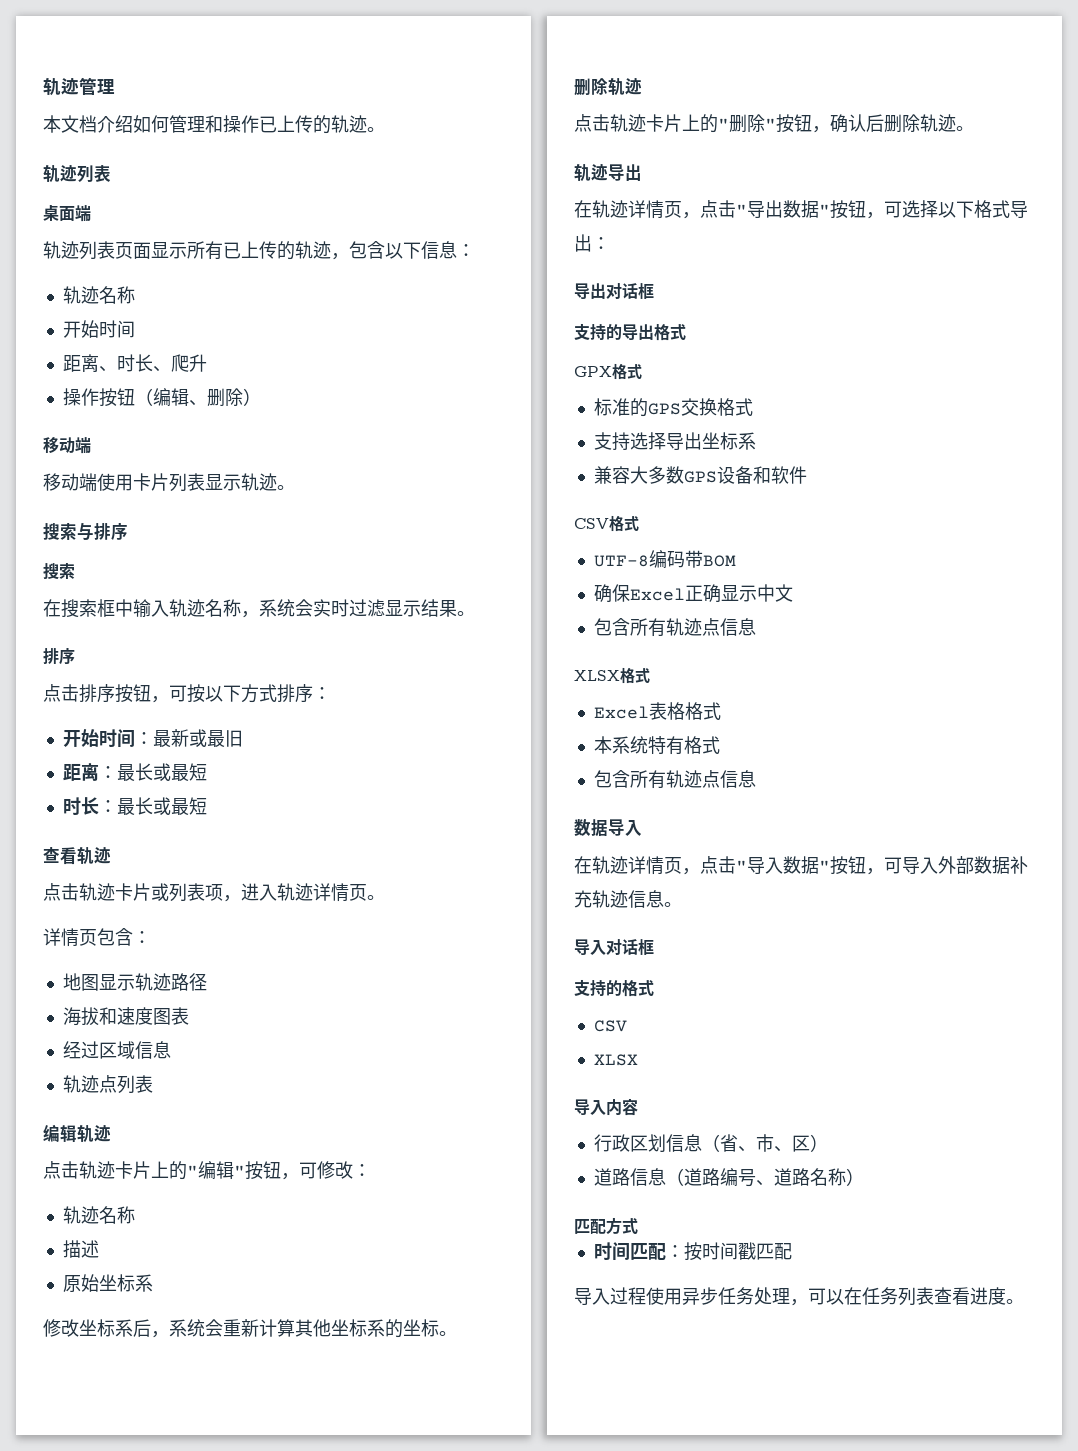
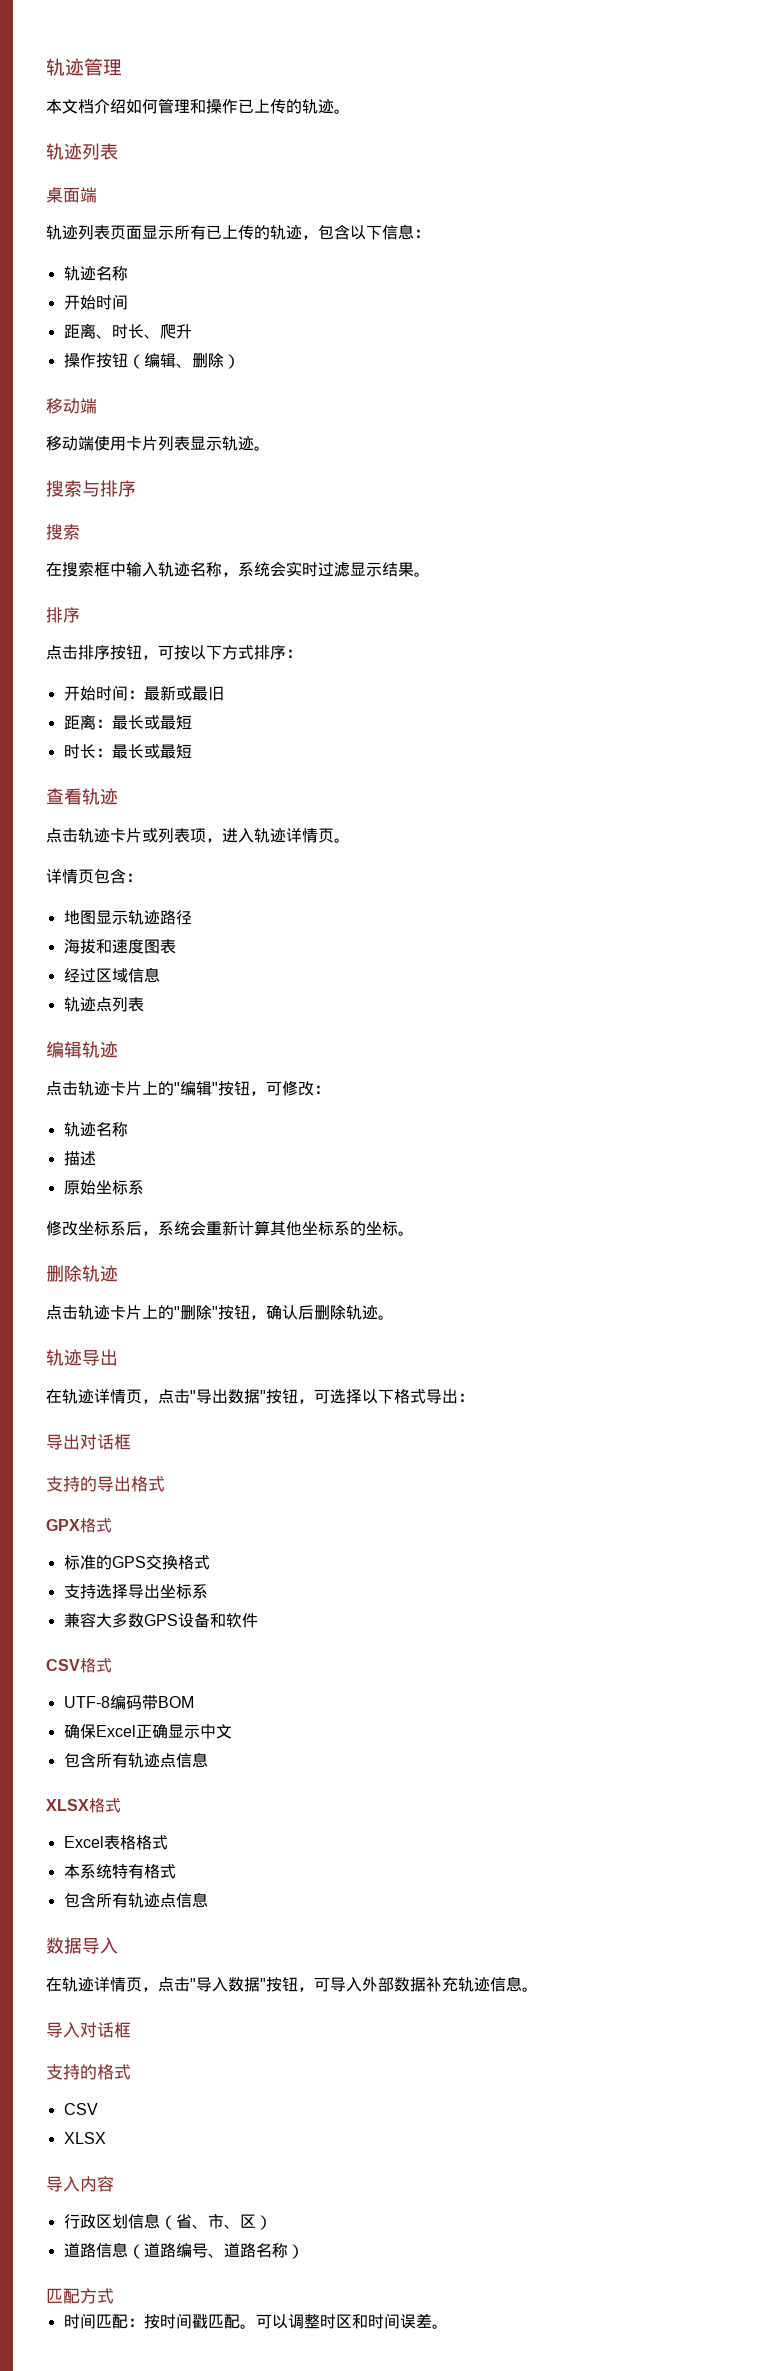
- 时间匹配：按时间戳匹配
- 导入过程使用异步任务处理，可以在任务列表查看进度。
+ 时间匹配：按时间戳匹配。可以调整时区和时间误差。

